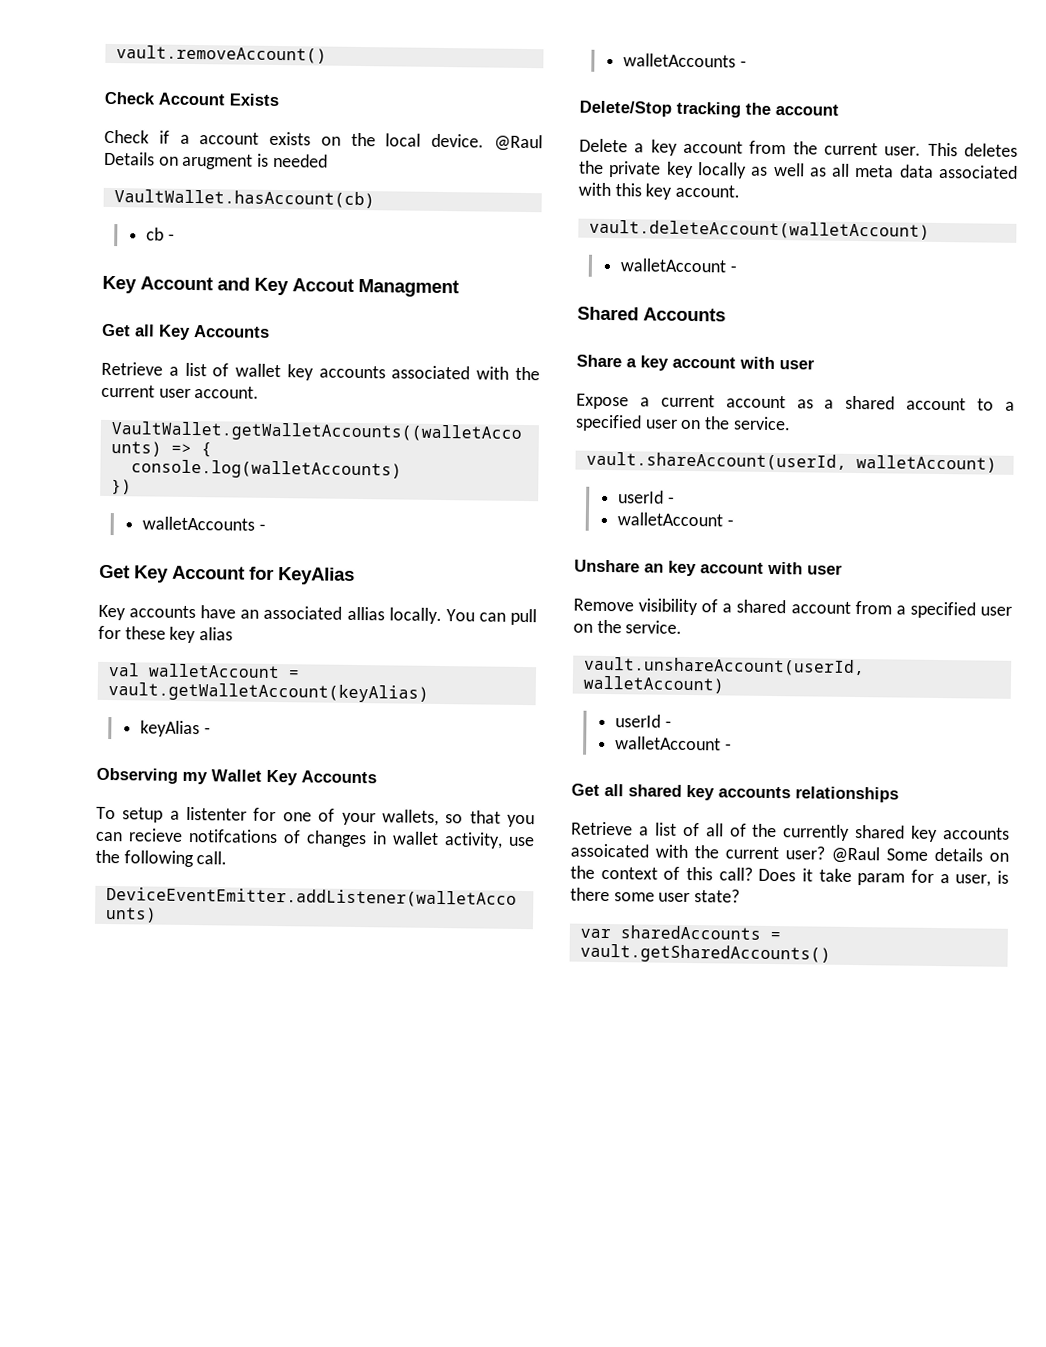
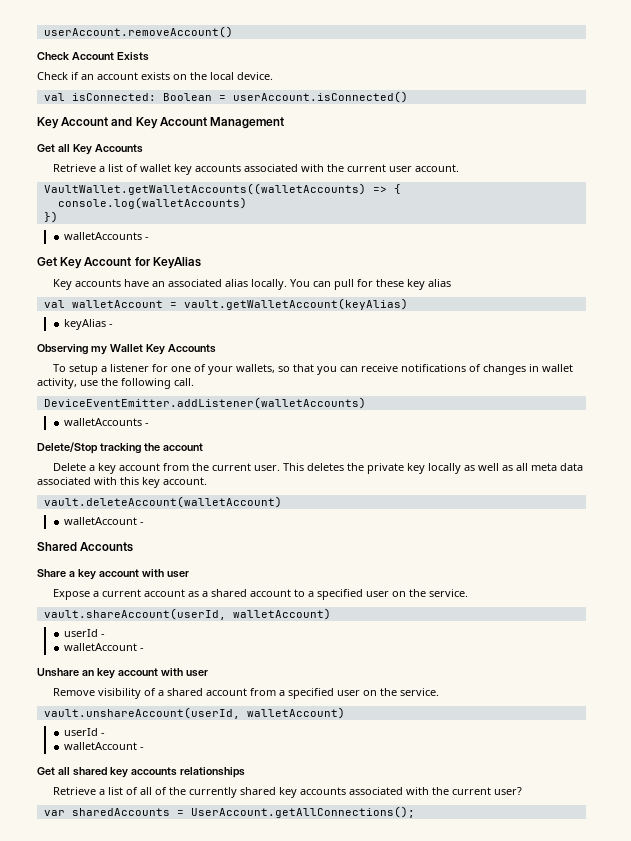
- vault.removeAccount()
+ userAccount.removeAccount()
- Check if a account exists on the local device. @Raul Details on arugment is needed
- VaultWallet.hasAccount(cb)
- cb -
+ Check if an account exists on the local device.
+ val isConnected: Boolean = userAccount.isConnected()
- Key Account and Key Accout Managment
+ Key Account and Key Account Management
- Key accounts have an associated allias locally.
+ Key accounts have an associated alias locally.
- To setup a listenter for one of your wallets, so that you can recieve notifcations of changes in wallet activity, use the following call.
+ To setup a listener for one of your wallets, so that you can receive notifications of changes in wallet activity, use the following call.
- Retrieve a list of all of the currently shared key accounts assoicated with the current user? @Raul Some details on the context of this call? Does it take param for a user, is there some user state?
+ Retrieve a list of all of the currently shared key accounts associated with the current user?
- var sharedAccounts = vault.getSharedAccounts()
+ var sharedAccounts = UserAccount.getAllConnections();

